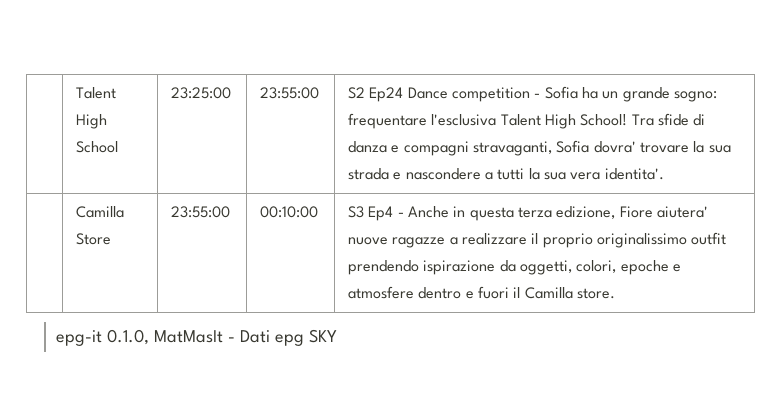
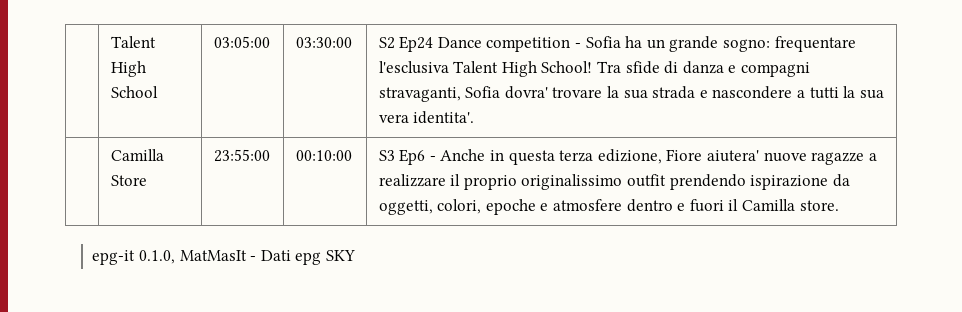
- 23:25:00 | 23:55:00
+ 03:05:00 | 03:30:00
- | Camilla Store | 23:55:00 | 00:10:00 | S3 Ep4 - Anche in questa terza edizione, Fiore aiutera' nuove ragazze a realizzare il proprio originalissimo outfit prendendo ispirazione da oggetti, colori, epoche e atmosfere dentro e fuori il Camilla store.
+ | Camilla Store | 23:55:00 | 00:10:00 | S3 Ep6 - Anche in questa terza edizione, Fiore aiutera' nuove ragazze a realizzare il proprio originalissimo outfit prendendo ispirazione da oggetti, colori, epoche e atmosfere dentro e fuori il Camilla store.

